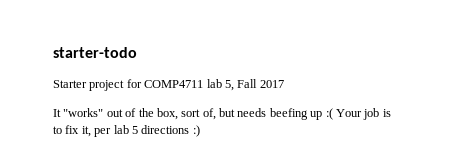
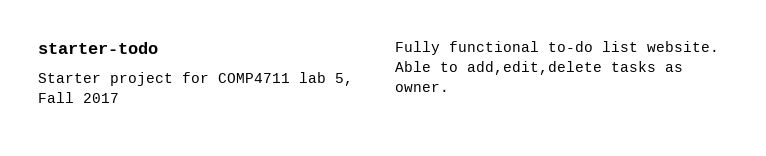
- It "works" out of the box, sort of, but needs beefing up :( Your job is to fix it, per lab 5 directions :)
+ Fully functional to-do list website. Able to add,edit,delete tasks as owner.

